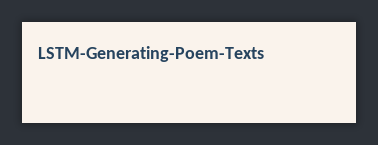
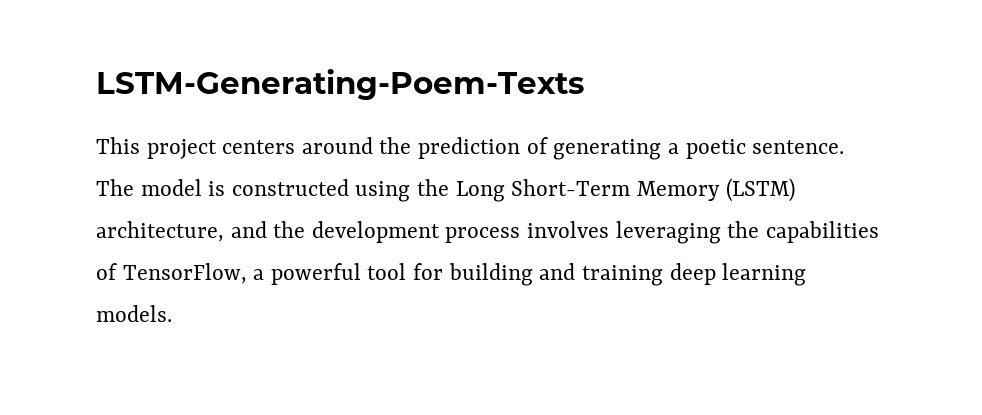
+ This project centers around the prediction of generating a poetic sentence. The model is constructed using the Long Short-Term Memory (LSTM) architecture, and the development process involves leveraging the capabilities of TensorFlow, a powerful tool for building and training deep learning models.

